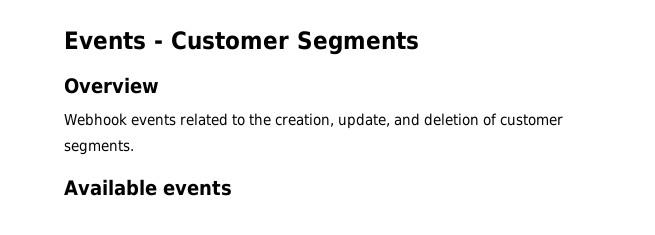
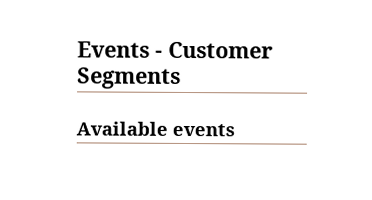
- Overview
- Webhook events related to the creation, update, and deletion of customer segments.

